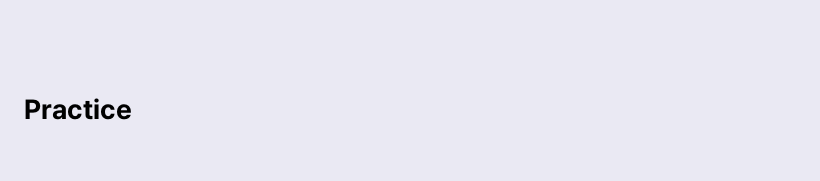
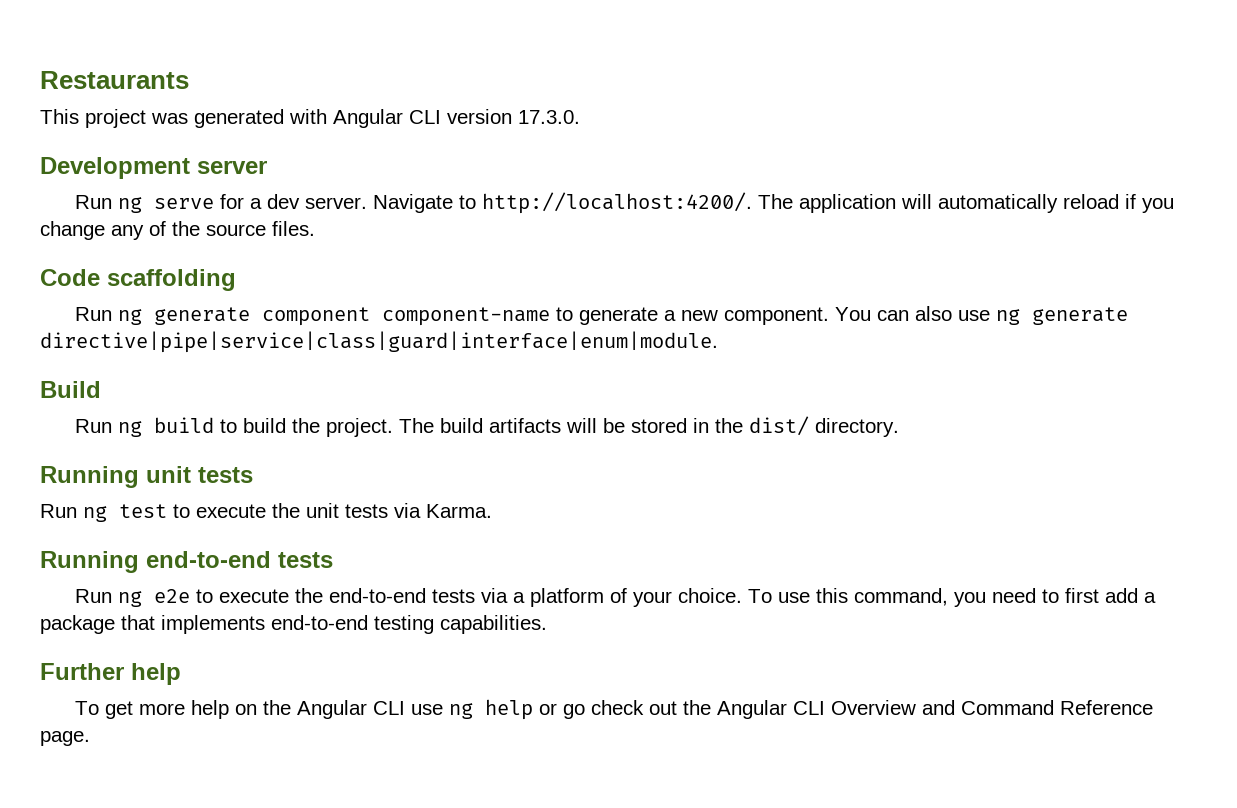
- Practice
+ Restaurants
+ This project was generated with Angular CLI version 17.3.0.
+ Development server
+ Run ng serve for a dev server. Navigate to http://localhost:4200/. The application will automatically reload if you change any of the source files.
+ Code scaffolding
+ Run ng generate component component-name to generate a new component. You can also use ng generate directive|pipe|service|class|guard|interface|enum|module.
+ Build
+ Run ng build to build the project. The build artifacts will be stored in the dist/ directory.
+ Running unit tests
+ Run ng test to execute the unit tests via Karma.
+ Running end-to-end tests
+ Run ng e2e to execute the end-to-end tests via a platform of your choice. To use this command, you need to first add a package that implements end-to-end testing capabilities.
+ Further help
+ To get more help on the Angular CLI use ng help or go check out the Angular CLI Overview and Command Reference page.

